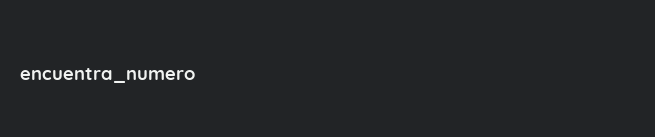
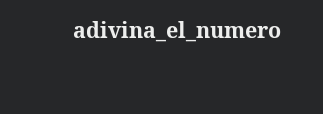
- encuentra_numero
+ adivina_el_numero

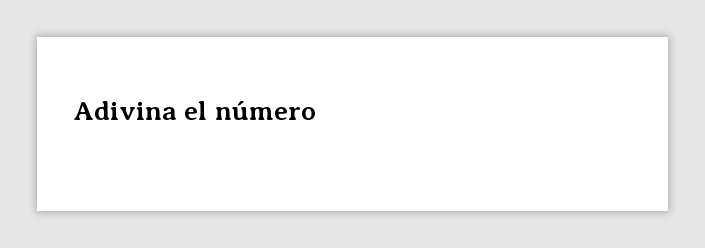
- adivina_el_numero
+ Adivina el número

